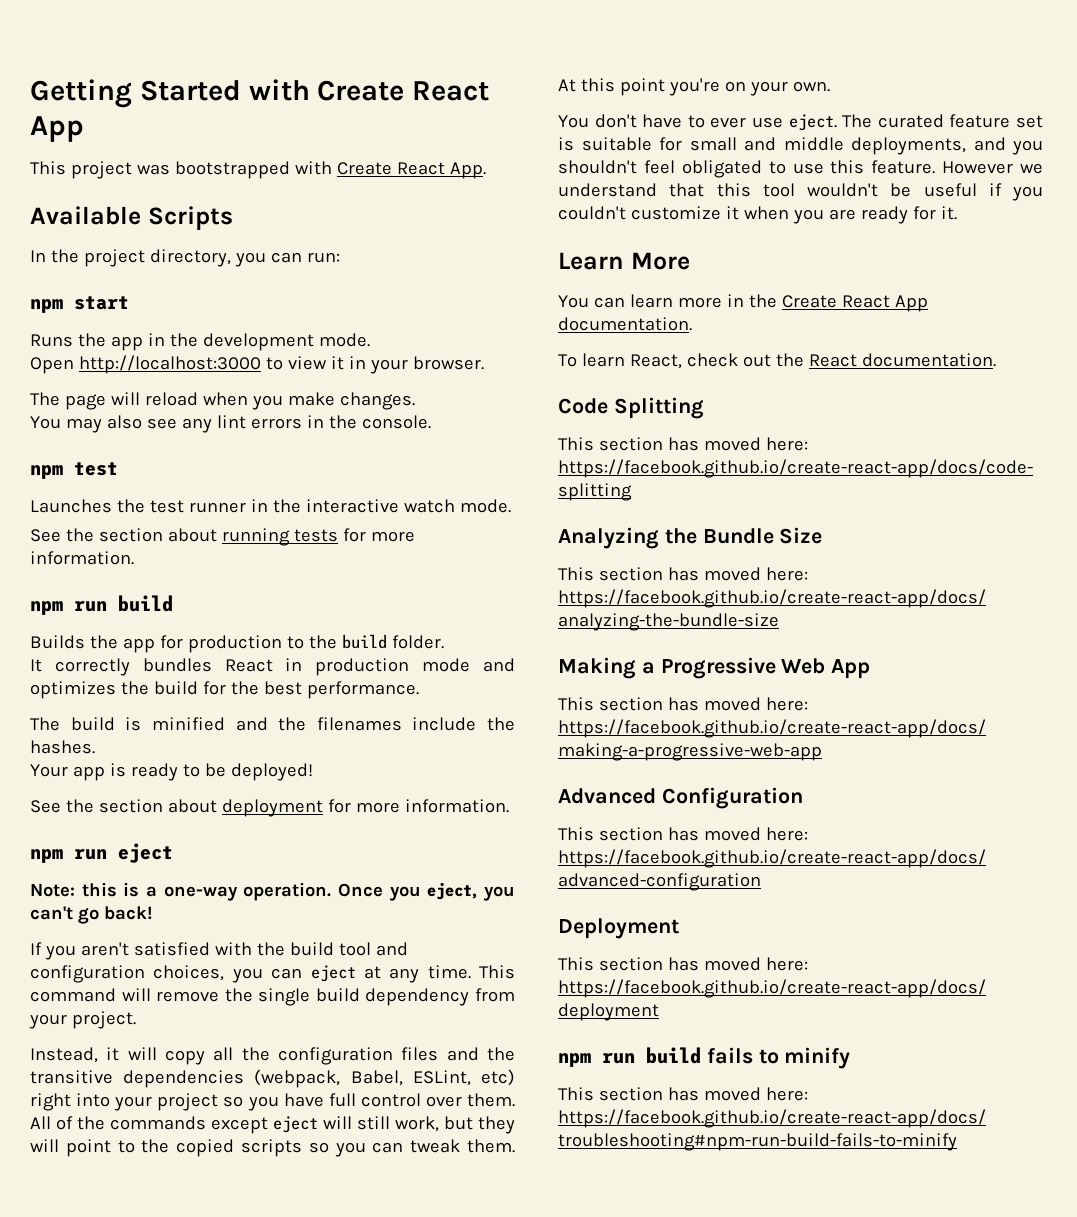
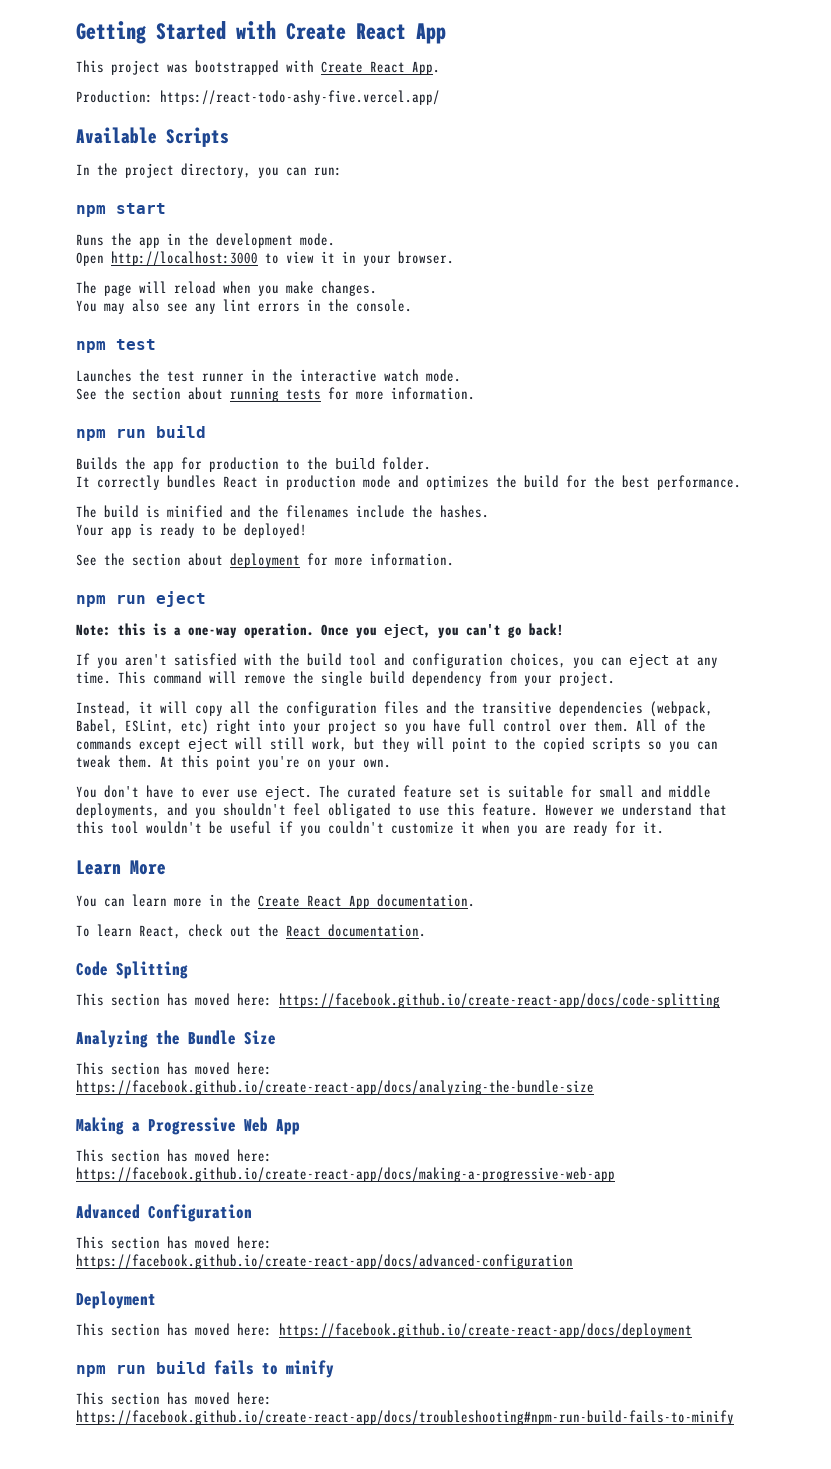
+ Production: https://react-todo-ashy-five.vercel.app/

